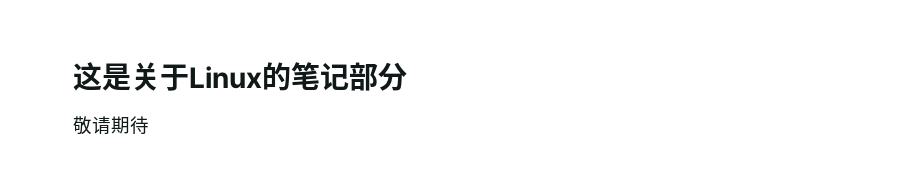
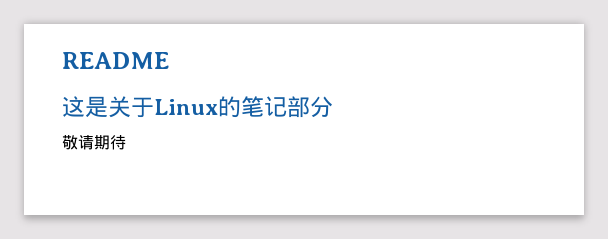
+ README

